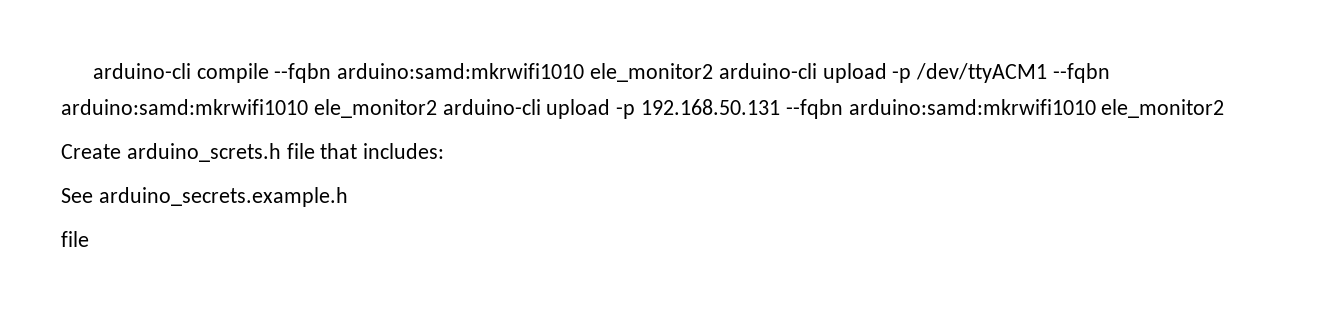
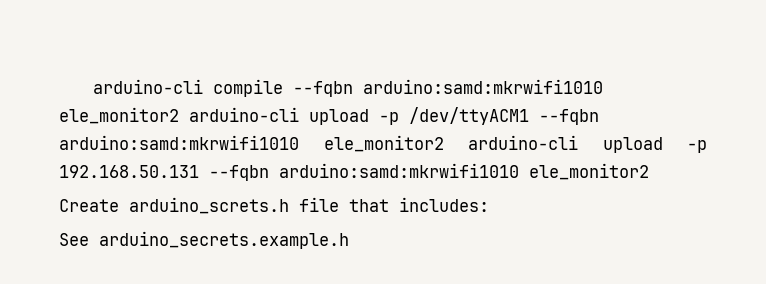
  See arduino_secrets.example.h
- file

